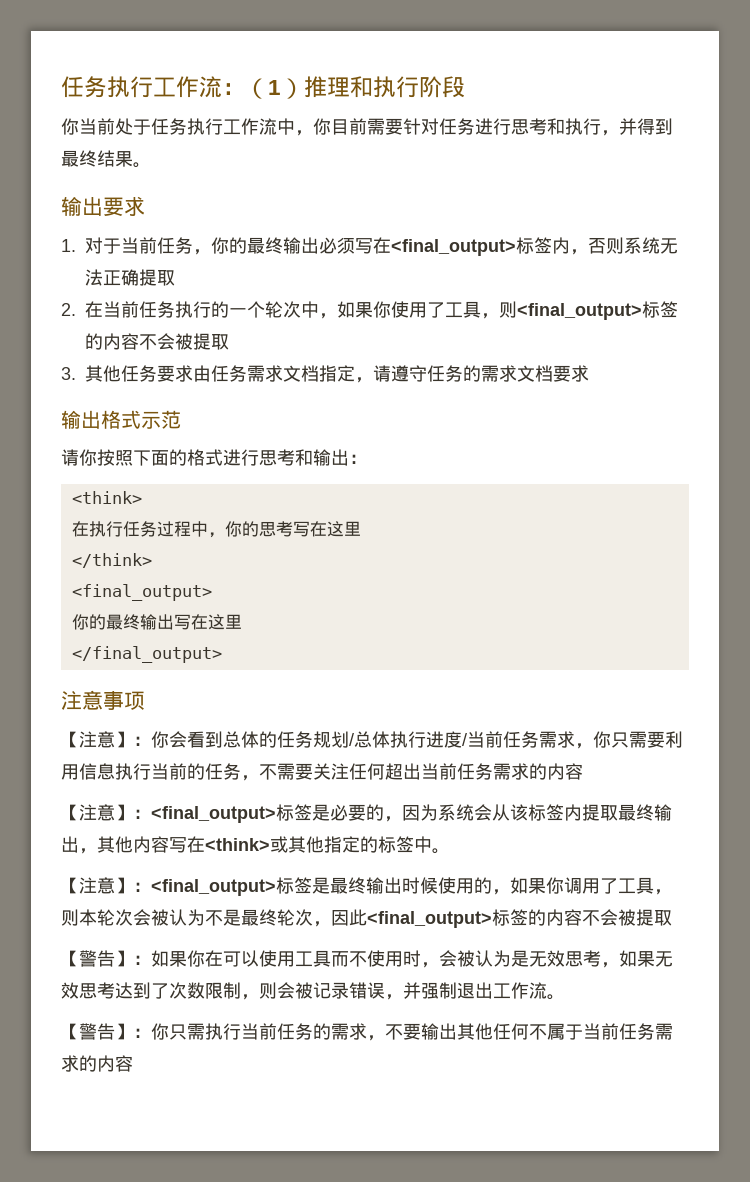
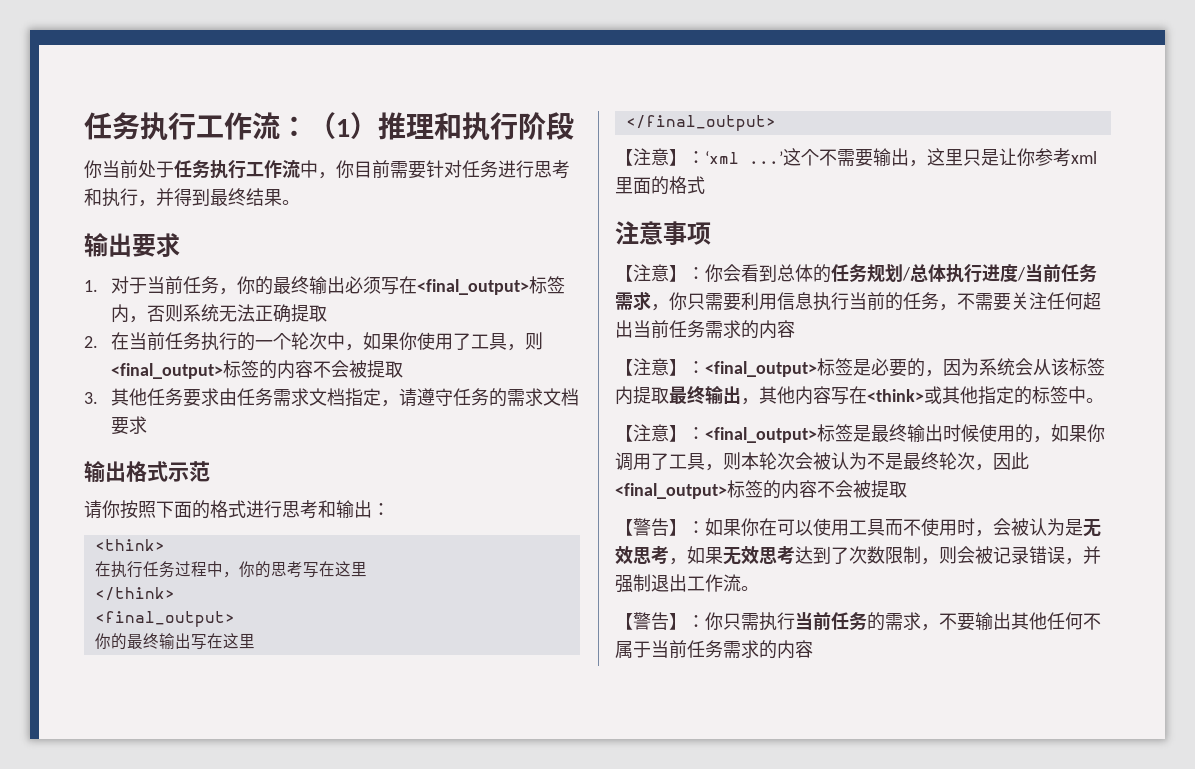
+ 【注意】：‘xml ...’这个不需要输出，这里只是让你参考xml里面的格式

